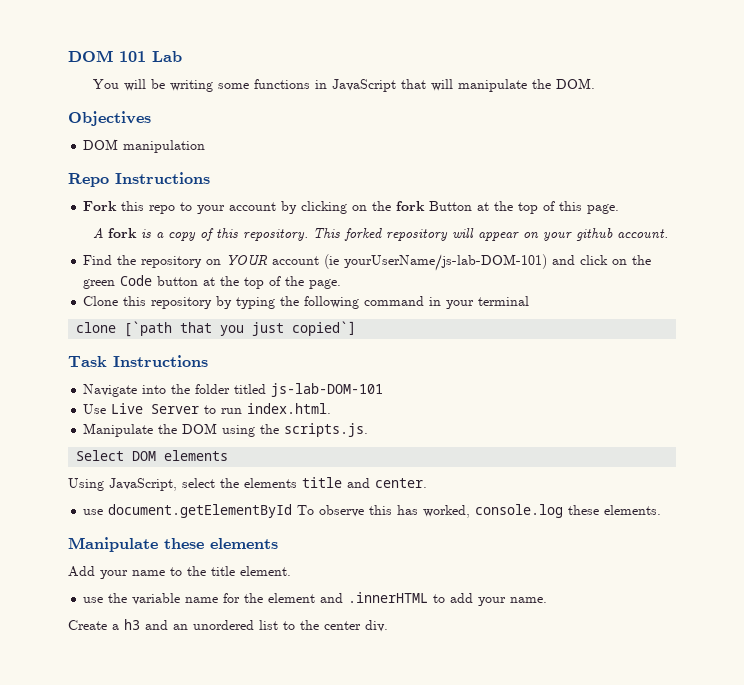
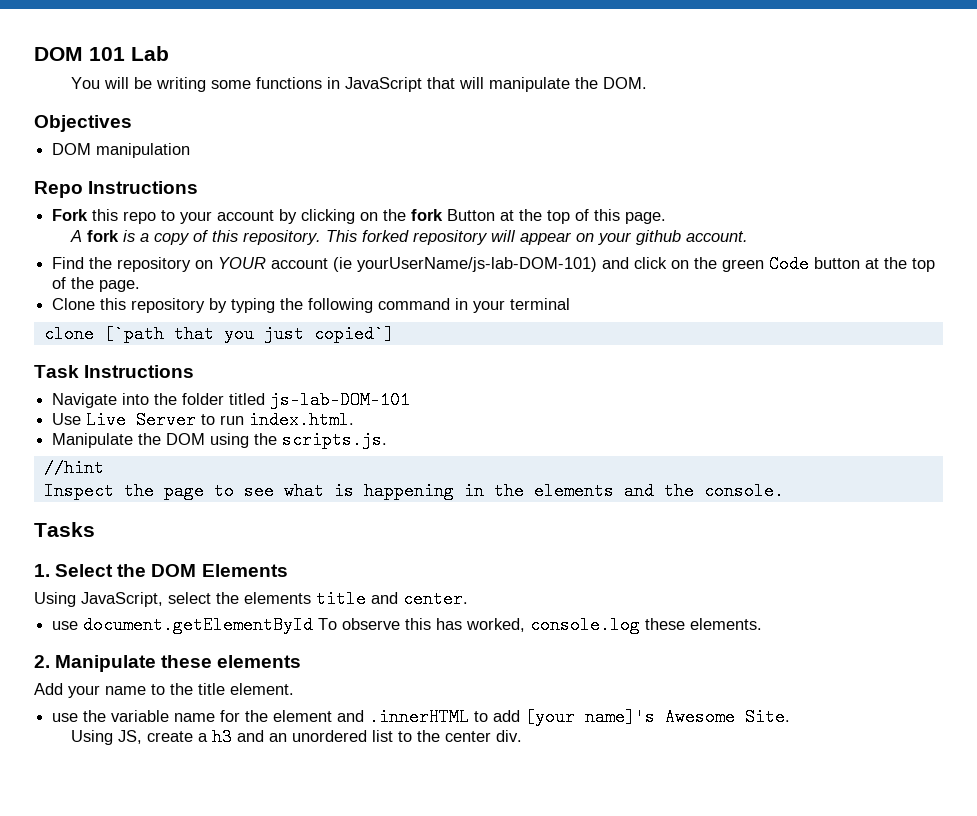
- Select DOM elements
+ //hint
+ Inspect the page to see what is happening in the elements and the console.
+ Tasks
+ 1. Select the DOM Elements
- Manipulate these elements
+ 2. Manipulate these elements
- use the variable name for the element and .innerHTML to add your name.
- Create a h3 and an unordered list to the center div.
+ use the variable name for the element and .innerHTML to add [your name]'s Awesome Site.
+ Using JS, create a h3 and an unordered list to the center div.

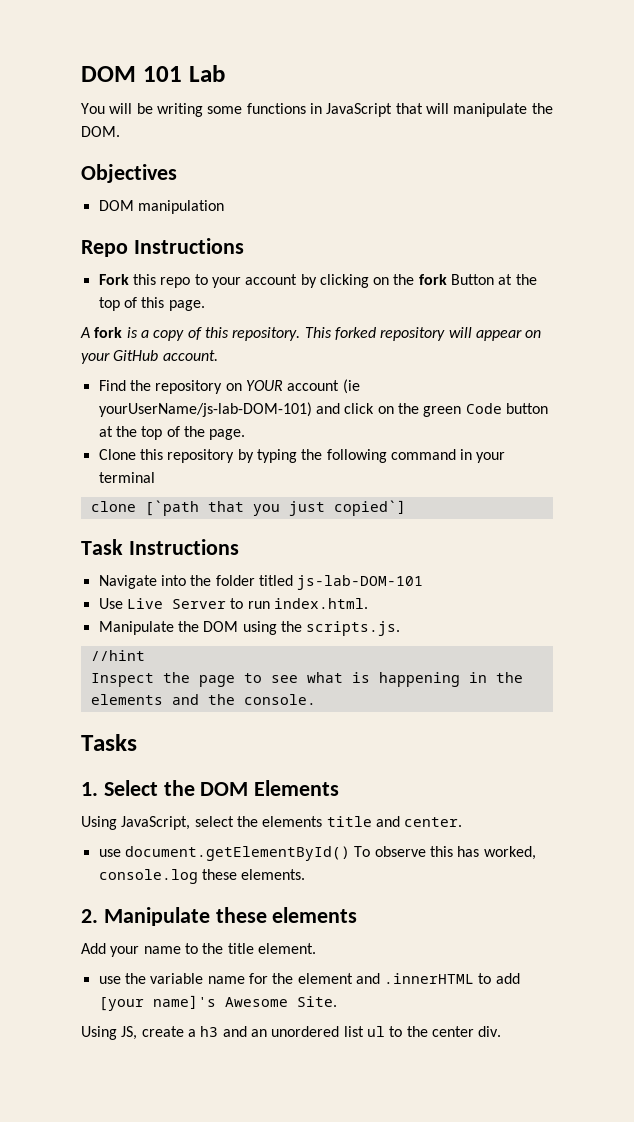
- This forked repository will appear on your github account.
+ This forked repository will appear on your GitHub account.
- use document.getElementById To observe this has worked, console.log these elements.
+ use document.getElementById() To observe this has worked, console.log these elements.
- Using JS, create a h3 and an unordered list to the center div.
+ Using JS, create a h3 and an unordered list ul to the center div.

